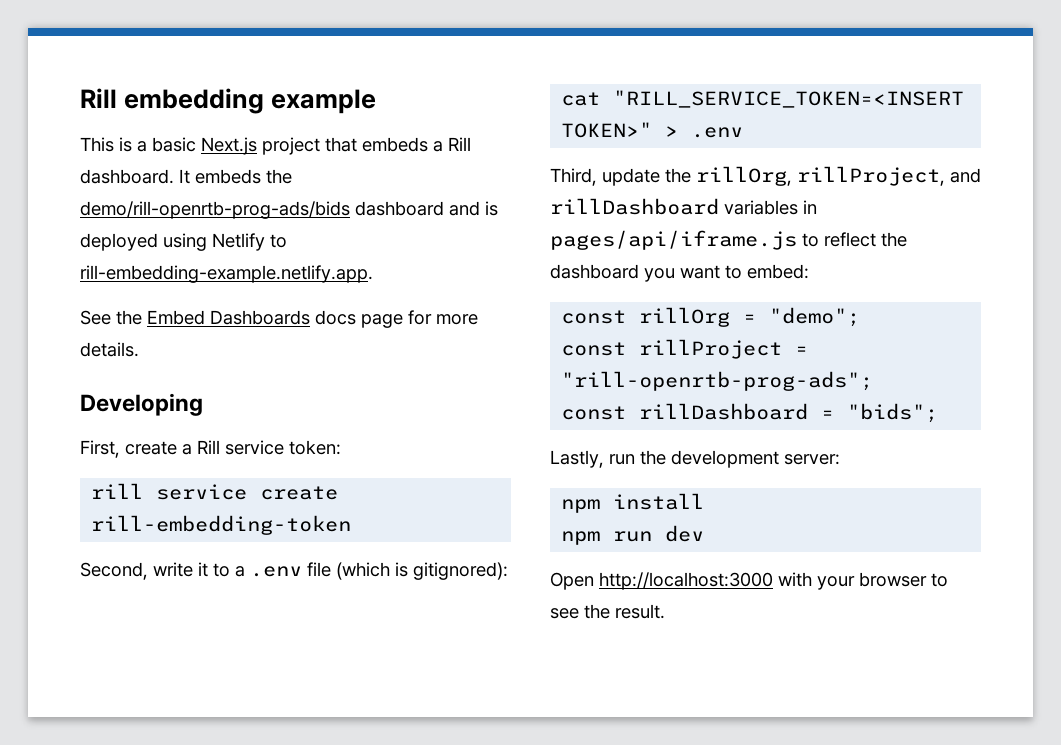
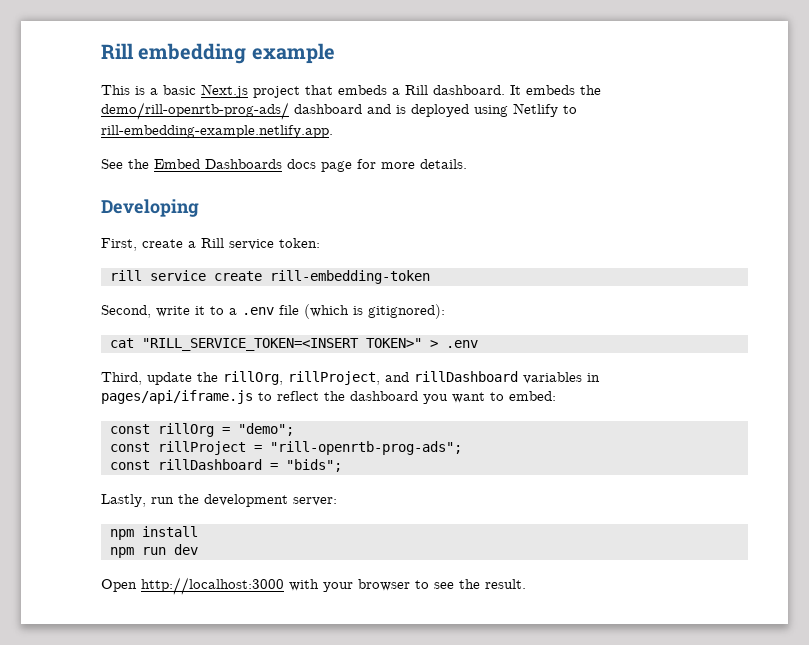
- It embeds the demo/rill-openrtb-prog-ads/bids dashboard and is deployed using Netlify to rill-embedding-example.netlify.app.
+ It embeds the demo/rill-openrtb-prog-ads/ dashboard and is deployed using Netlify to rill-embedding-example.netlify.app.

